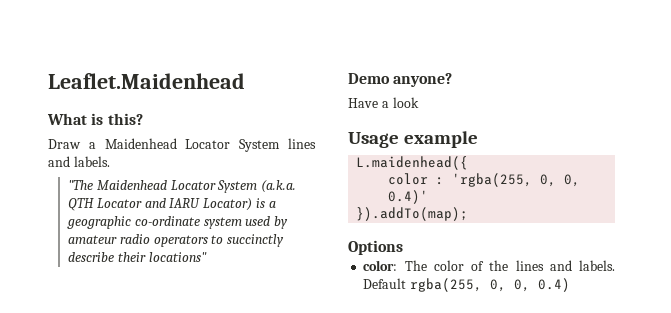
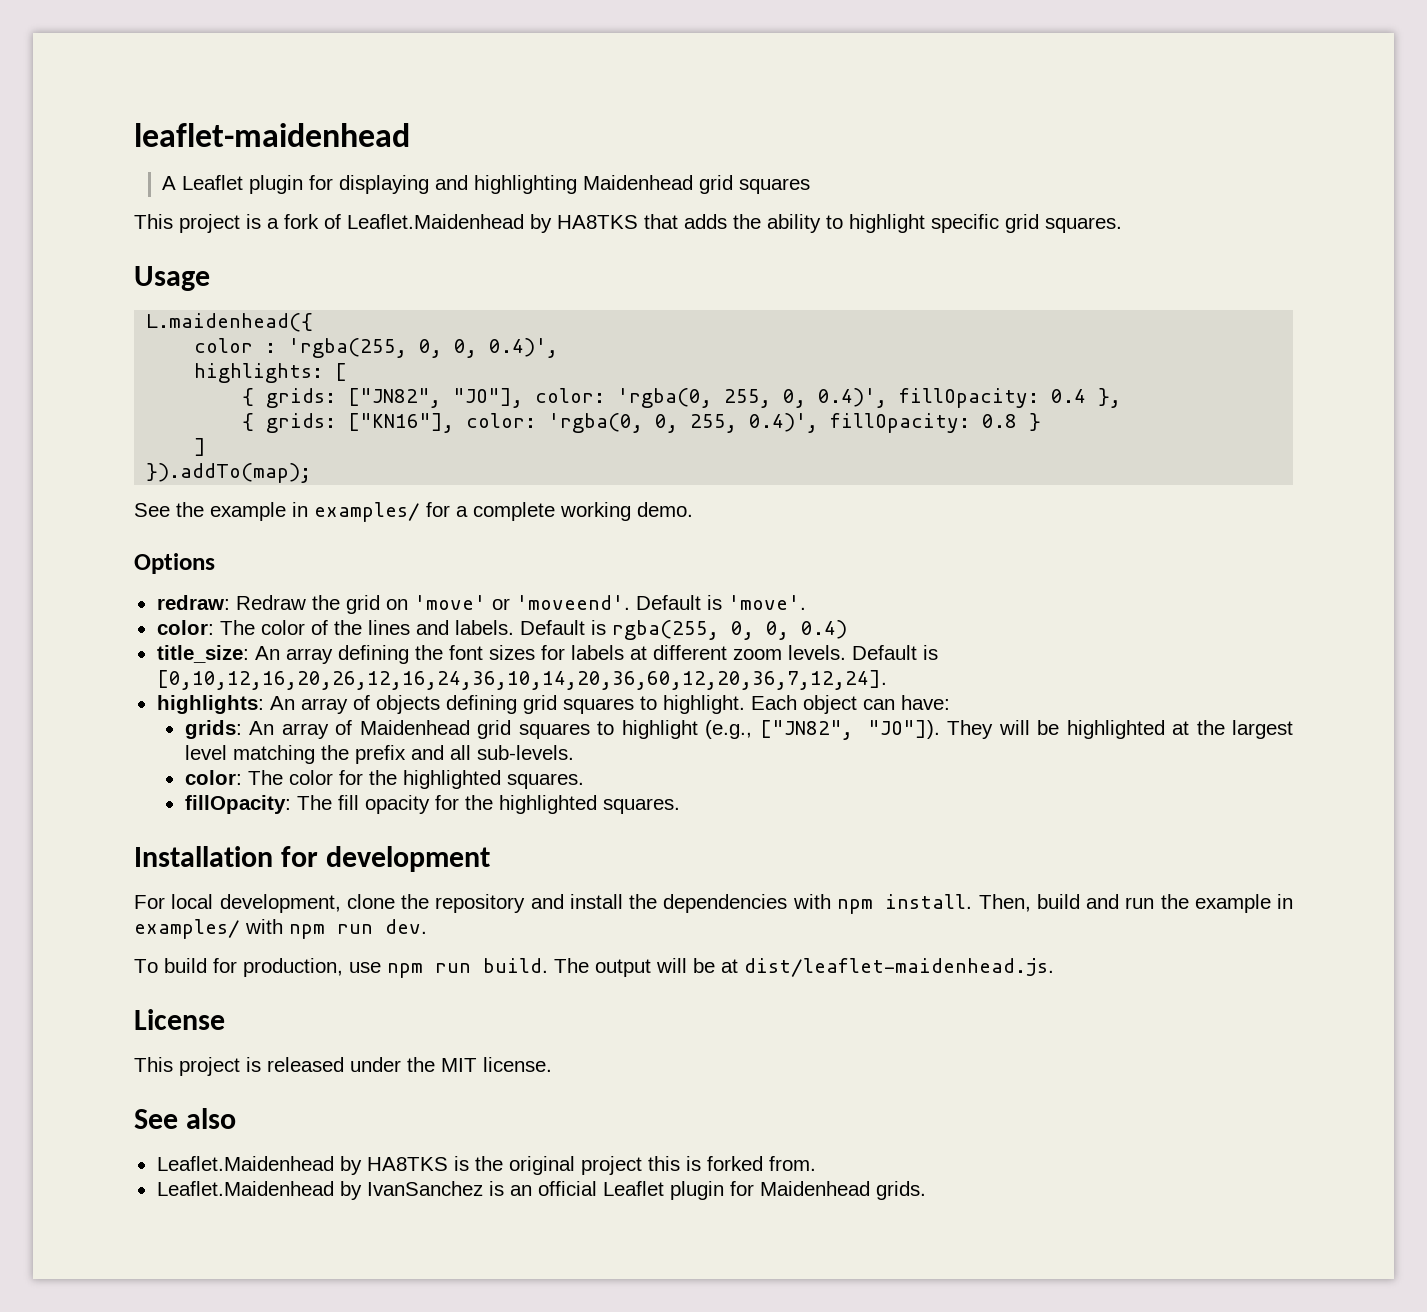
- Leaflet.Maidenhead
- What is this?
- Draw a Maidenhead Locator System lines and labels.
- "The Maidenhead Locator System (a.k.a. QTH Locator and IARU Locator) is a geographic co-ordinate system used by amateur radio operators to succinctly describe their locations"
- Demo anyone?
- Have a look
+ leaflet-maidenhead
+ A Leaflet plugin for displaying and highlighting Maidenhead grid squares
+ This project is a fork of Leaflet.Maidenhead by HA8TKS that adds the ability to highlight specific grid squares.
- Usage example
+ Usage
- color : 'rgba(255, 0, 0, 0.4)'
+ color : 'rgba(255, 0, 0, 0.4)',
+ highlights: [
+ { grids: ["JN82", "JO"], color: 'rgba(0, 255, 0, 0.4)', fillOpacity: 0.4 },
+ { grids: ["KN16"], color: 'rgba(0, 0, 255, 0.4)', fillOpacity: 0.8 }
+ ]
  }).addTo(map);
+ See the example in examples/ for a complete working demo.
  Options
+ redraw: Redraw the grid on 'move' or 'moveend'. Default is 'move'.
- Default rgba(255, 0, 0, 0.4)
+ Default is rgba(255, 0, 0, 0.4)
+ title_size: An array defining the font sizes for labels at different zoom levels. Default is [0,10,12,16,20,26,12,16,24,36,10,14,20,36,60,12,20,36,7,12,24].
+ highlights: An array of objects defining grid squares to highlight. Each object can have:
+ grids: An array of Maidenhead grid squares to highlight (e.g., ["JN82", "JO"]). They will be highlighted at the largest level matching the prefix and all sub-levels.
+ color: The color for the highlighted squares.
+ fillOpacity: The fill opacity for the highlighted squares.
+ Installation for development
+ For local development, clone the repository and install the dependencies with npm install. Then, build and run the example in examples/ with npm run dev.
+ To build for production, use npm run build. The output will be at dist/leaflet-maidenhead.js.
+ License
+ This project is released under the MIT license.
+ See also
+ Leaflet.Maidenhead by HA8TKS is the original project this is forked from.
+ Leaflet.Maidenhead by IvanSanchez is an official Leaflet plugin for Maidenhead grids.

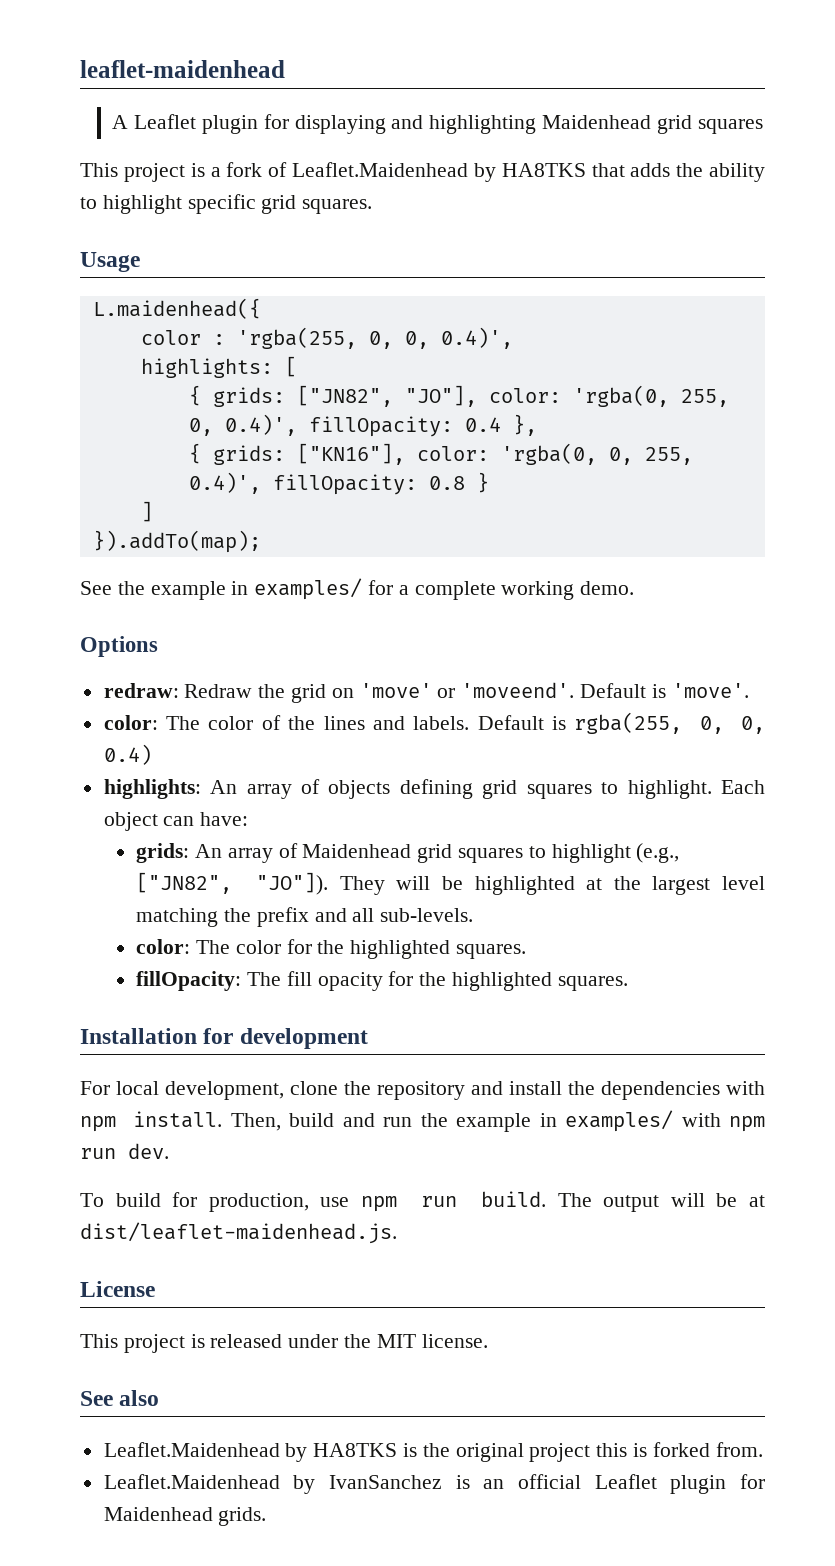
- title_size: An array defining the font sizes for labels at different zoom levels. Default is [0,10,12,16,20,26,12,16,24,36,10,14,20,36,60,12,20,36,7,12,24].

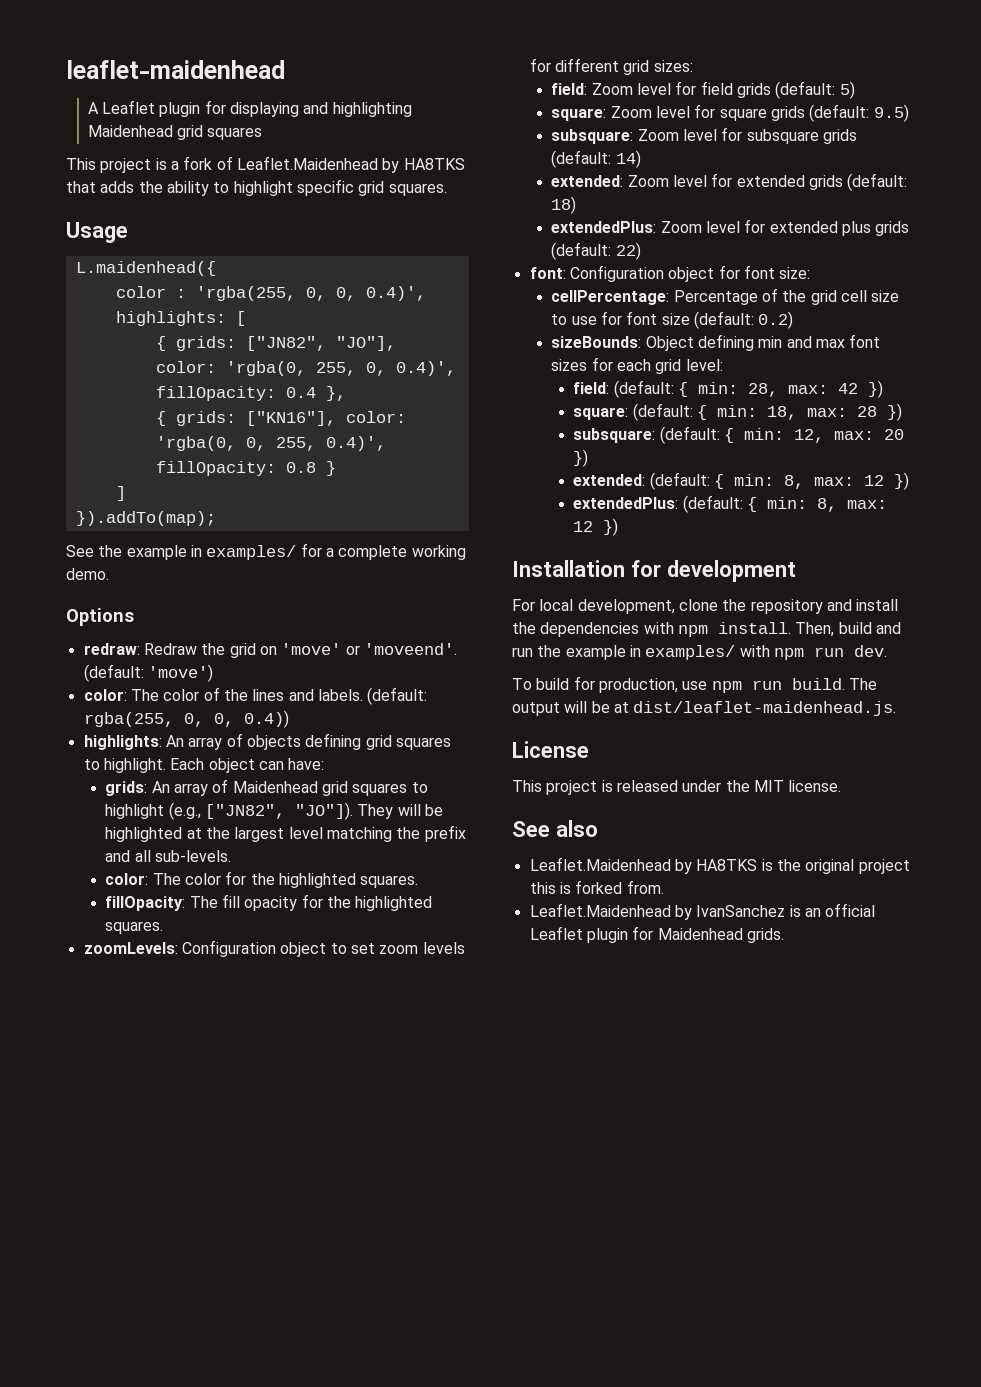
- Default is 'move'.
+ (default: 'move')
- Default is rgba(255, 0, 0, 0.4)
+ (default: rgba(255, 0, 0, 0.4))
+ zoomLevels: Configuration object to set zoom levels for different grid sizes:
+ field: Zoom level for field grids (default: 5)
+ square: Zoom level for square grids (default: 9.5)
+ subsquare: Zoom level for subsquare grids (default: 14)
+ extended: Zoom level for extended grids (default: 18)
+ extendedPlus: Zoom level for extended plus grids (default: 22)
+ font: Configuration object for font size:
+ cellPercentage: Percentage of the grid cell size to use for font size (default: 0.2)
+ sizeBounds: Object defining min and max font sizes for each grid level:
+ field: (default: { min: 28, max: 42 })
+ square: (default: { min: 18, max: 28 })
+ subsquare: (default: { min: 12, max: 20 })
+ extended: (default: { min: 8, max: 12 })
+ extendedPlus: (default: { min: 8, max: 12 })

